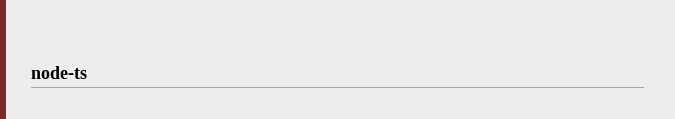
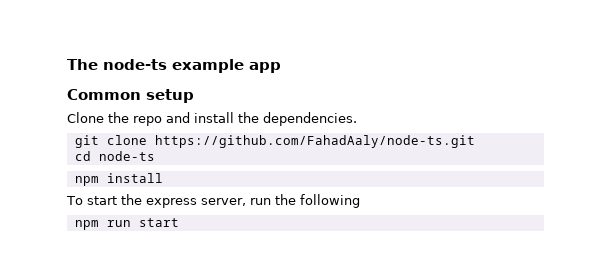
- node-ts
+ The node-ts example app
+ Common setup
+ Clone the repo and install the dependencies.
+ git clone https://github.com/FahadAaly/node-ts.git
+ cd node-ts
+ npm install
+ To start the express server, run the following
+ npm run start

